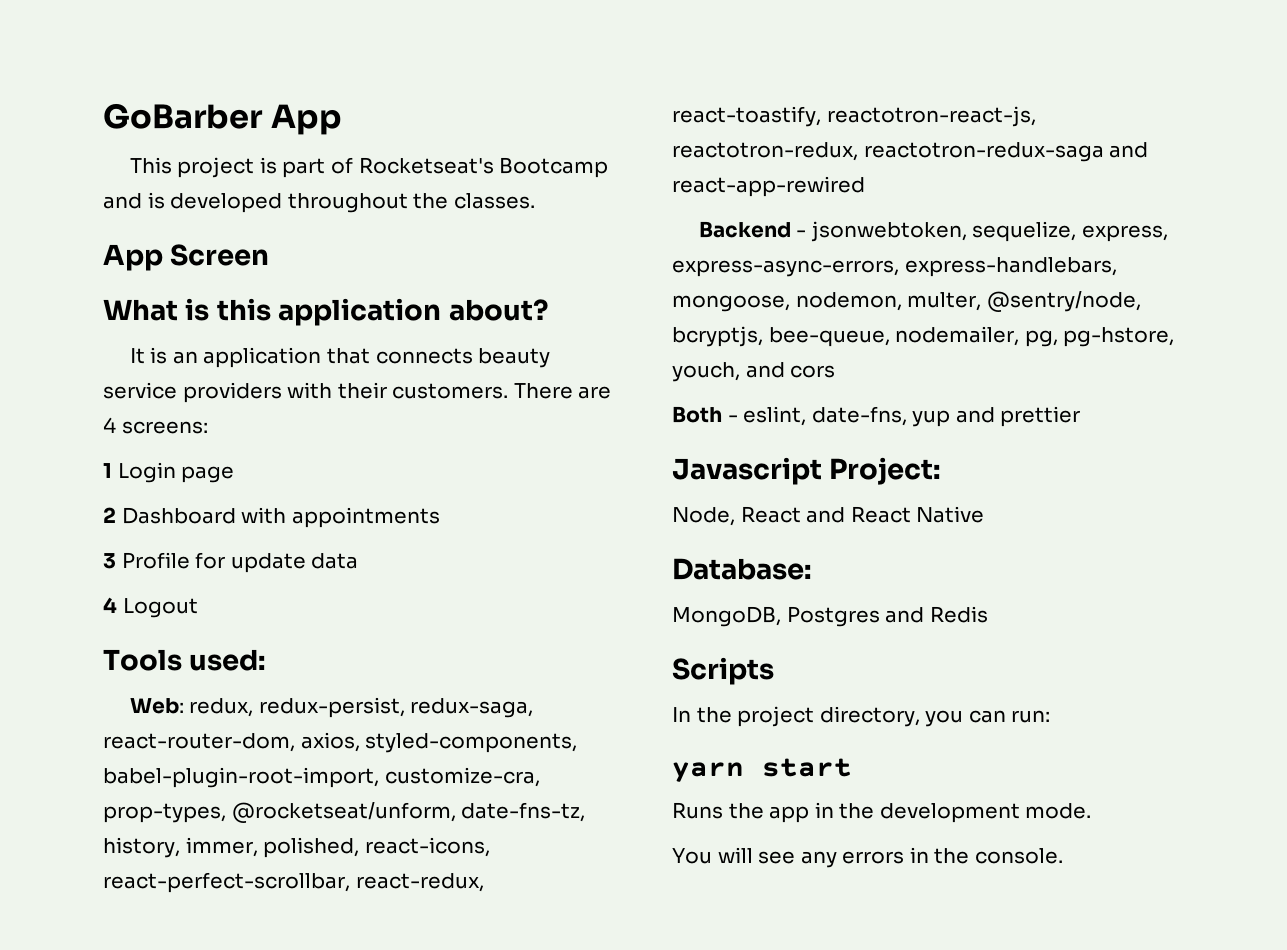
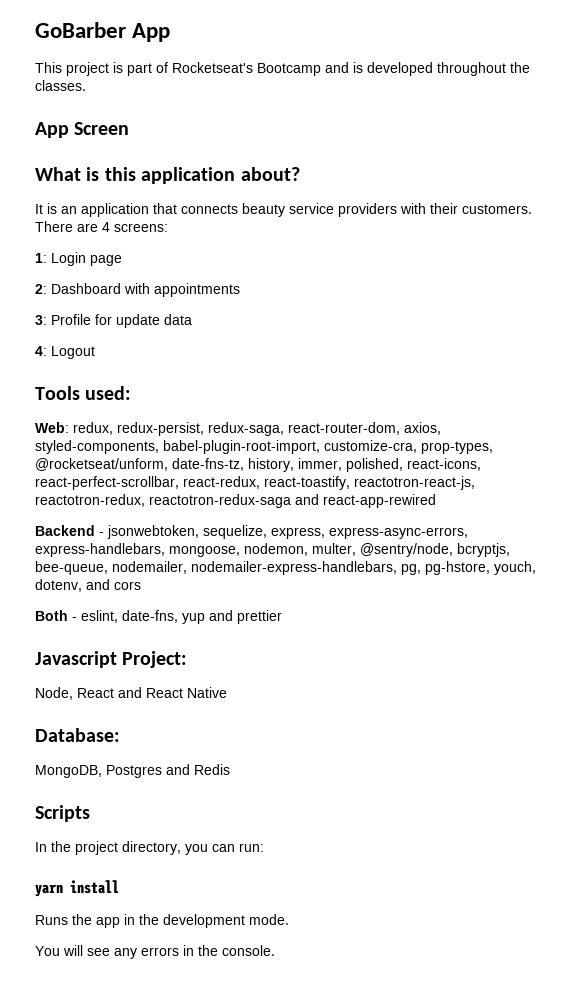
- 1 Login page
+ 1: Login page
- 2 Dashboard with appointments
+ 2: Dashboard with appointments
- 3 Profile for update data
+ 3: Profile for update data
- 4 Logout
+ 4: Logout
- Backend - jsonwebtoken, sequelize, express, express-async-errors, express-handlebars, mongoose, nodemon, multer, @sentry/node, bcryptjs, bee-queue, nodemailer, pg, pg-hstore, youch, and cors
+ Backend - jsonwebtoken, sequelize, express, express-async-errors, express-handlebars, mongoose, nodemon, multer, @sentry/node, bcryptjs, bee-queue, nodemailer, nodemailer-express-handlebars, pg, pg-hstore, youch, dotenv, and cors
- yarn start
+ yarn install

